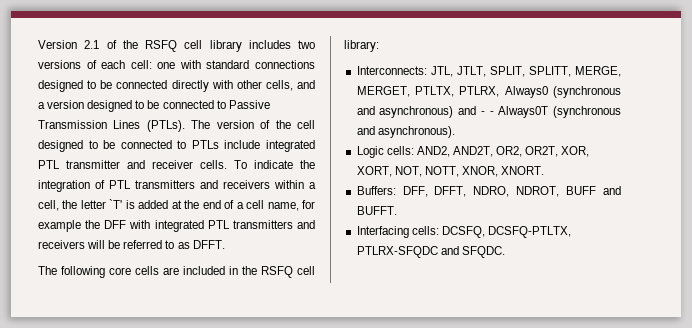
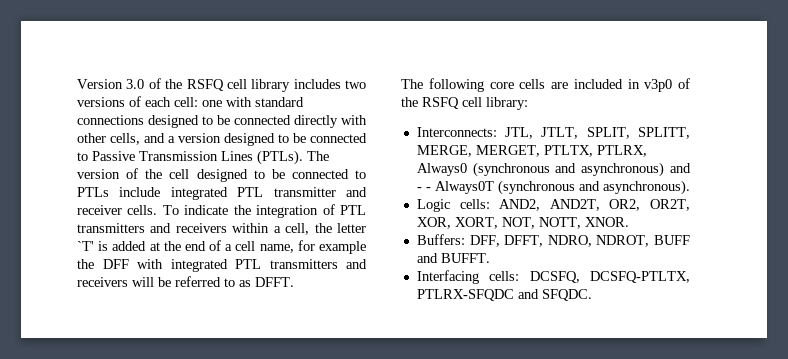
- Version 2.1 of the RSFQ cell library includes two versions of each cell: one with standard connections designed to be connected directly with other cells, and a version designed to be connected to Passive Transmission Lines (PTLs).
+ Version 3.0 of the RSFQ cell library includes two versions of each cell: one with standard connections designed to be connected directly with other cells, and a version designed to be connected to Passive Transmission Lines (PTLs).
- The following core cells are included in the RSFQ cell library:
+ The following core cells are included in v3p0 of the RSFQ cell library:
- Logic cells: AND2, AND2T, OR2, OR2T, XOR, XORT, NOT, NOTT, XNOR, XNORT.
+ Logic cells: AND2, AND2T, OR2, OR2T, XOR, XORT, NOT, NOTT, XNOR.

